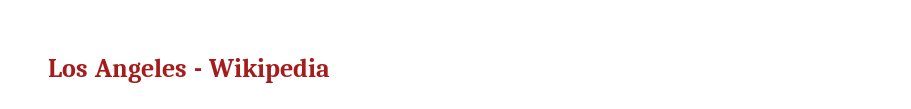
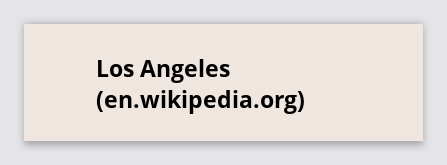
- Los Angeles - Wikipedia
+ Los Angeles (en.wikipedia.org)

